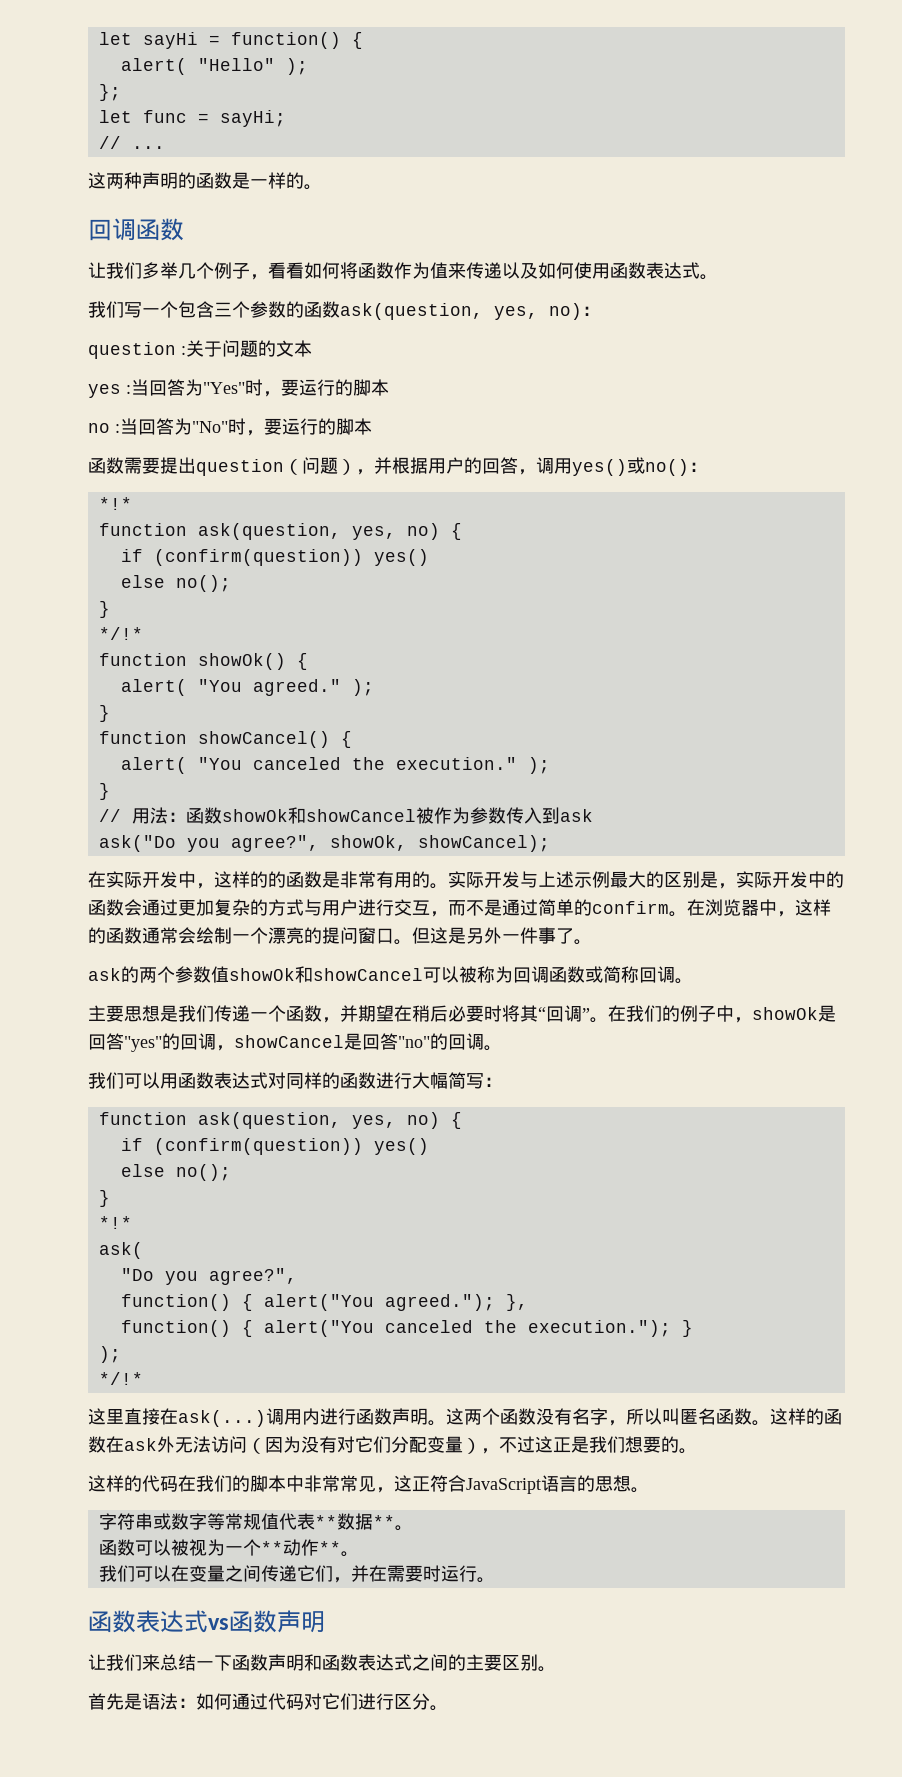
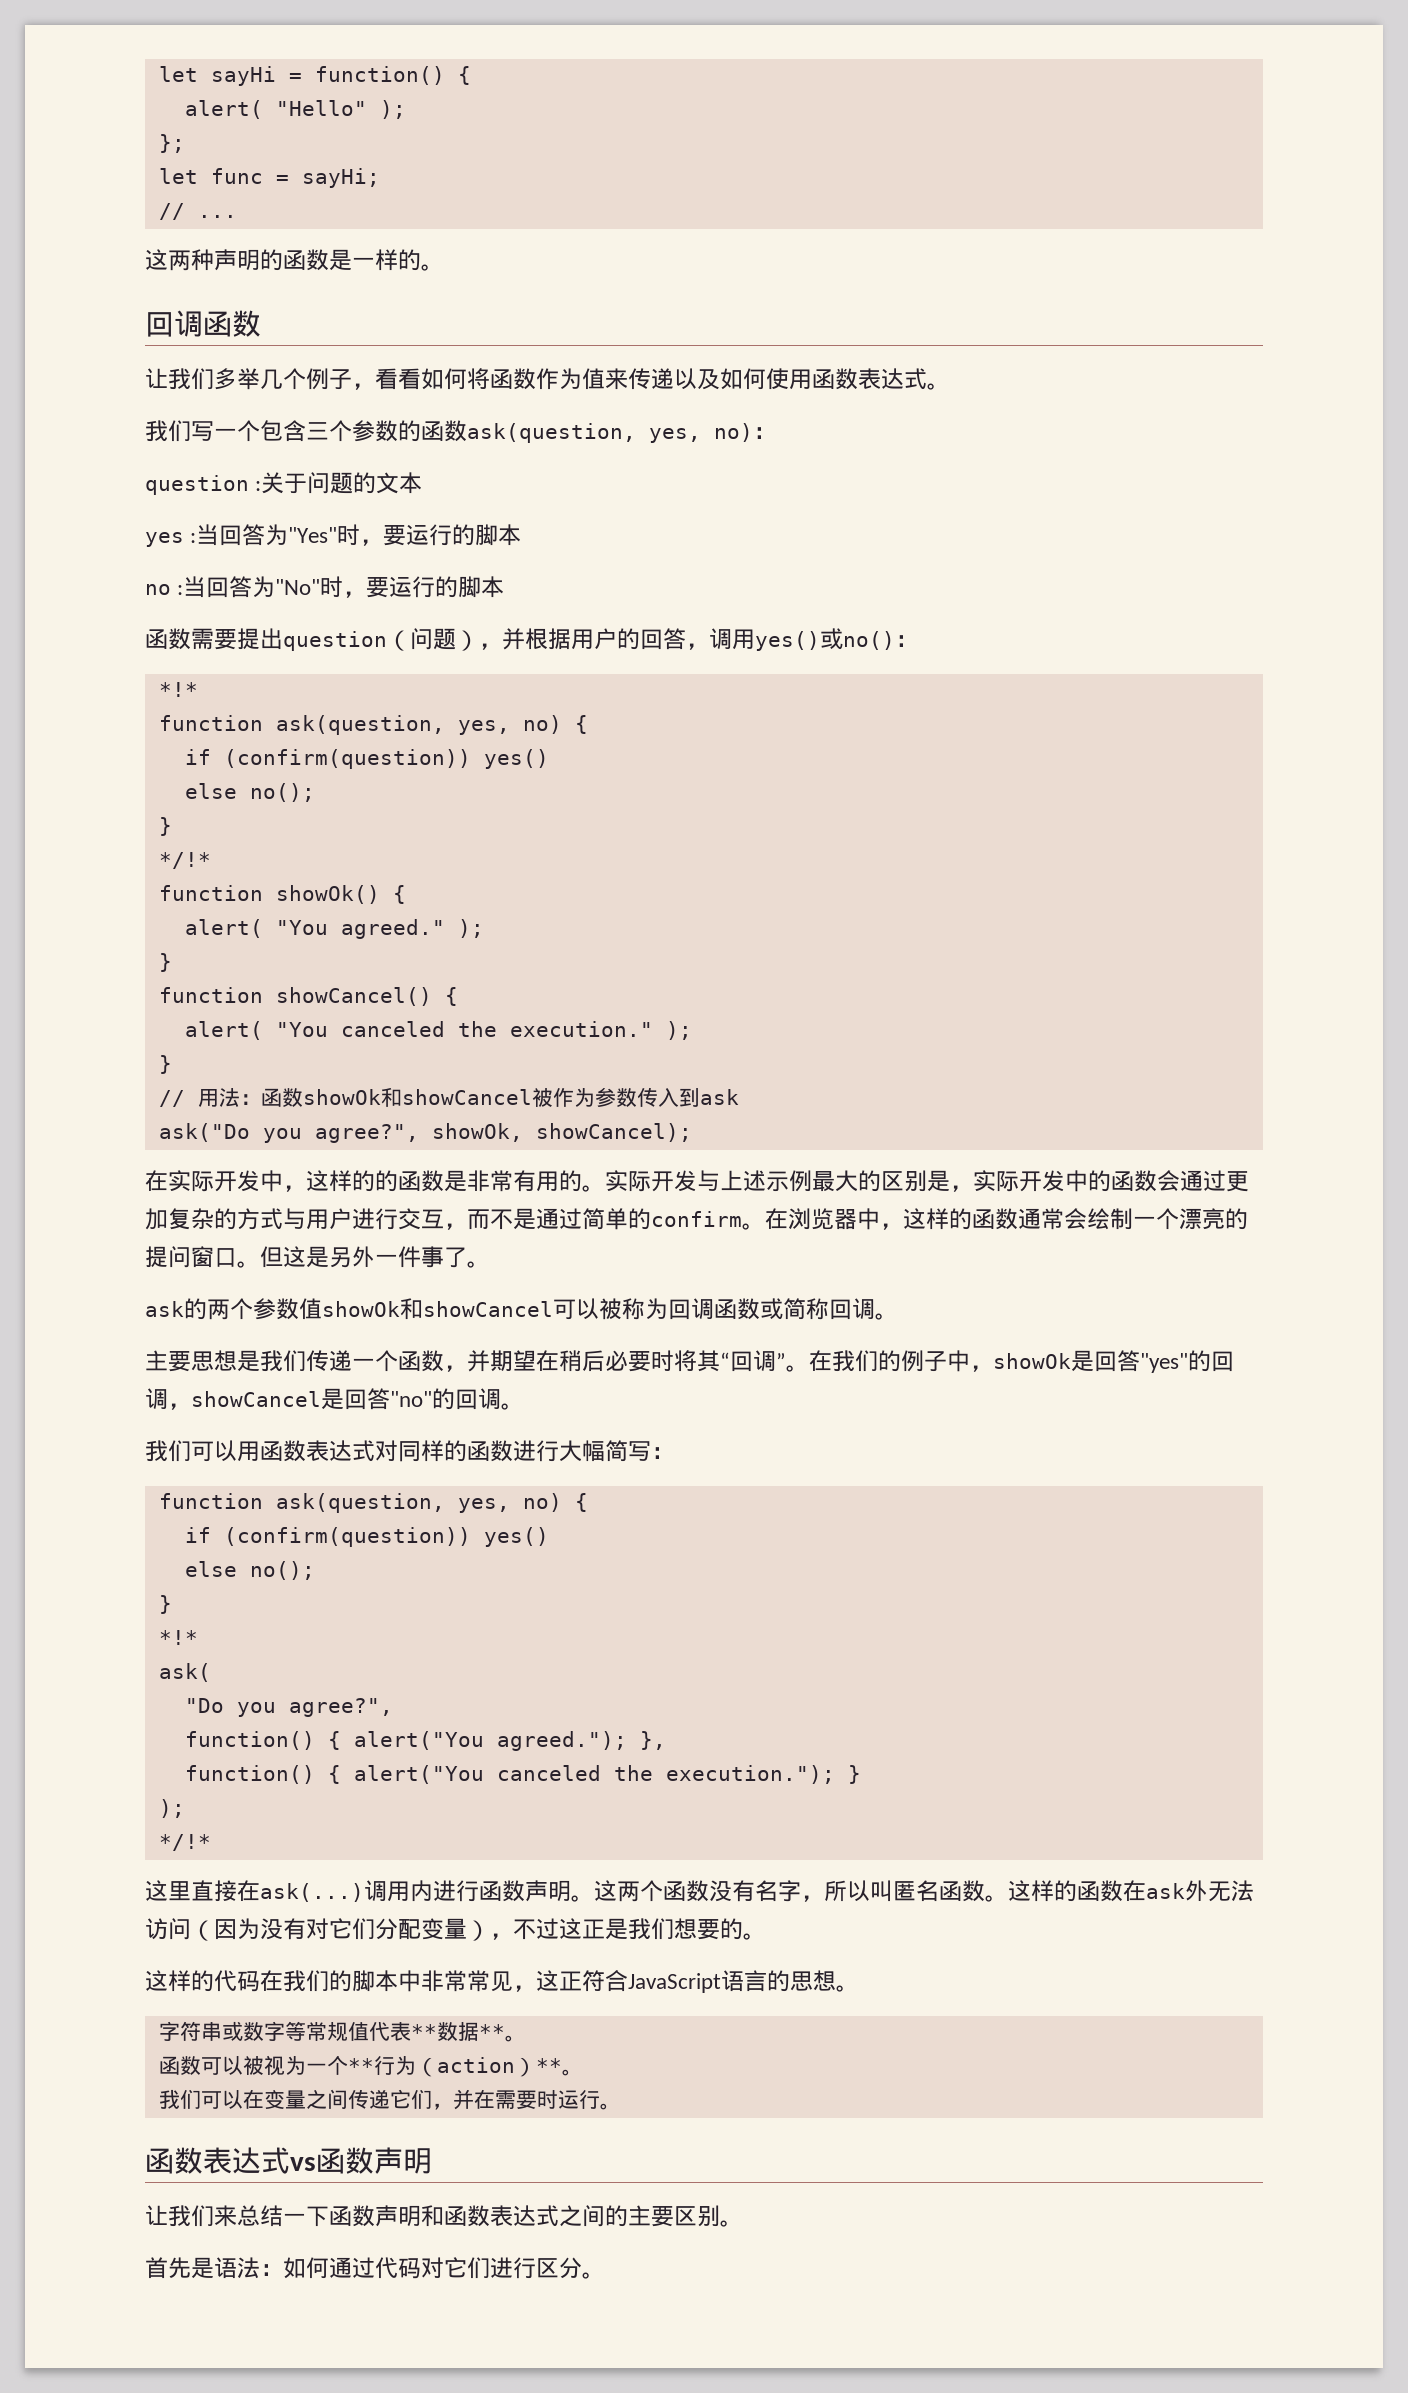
- 函数可以被视为一个**动作**。
+ 函数可以被视为一个**行为（action）**。

